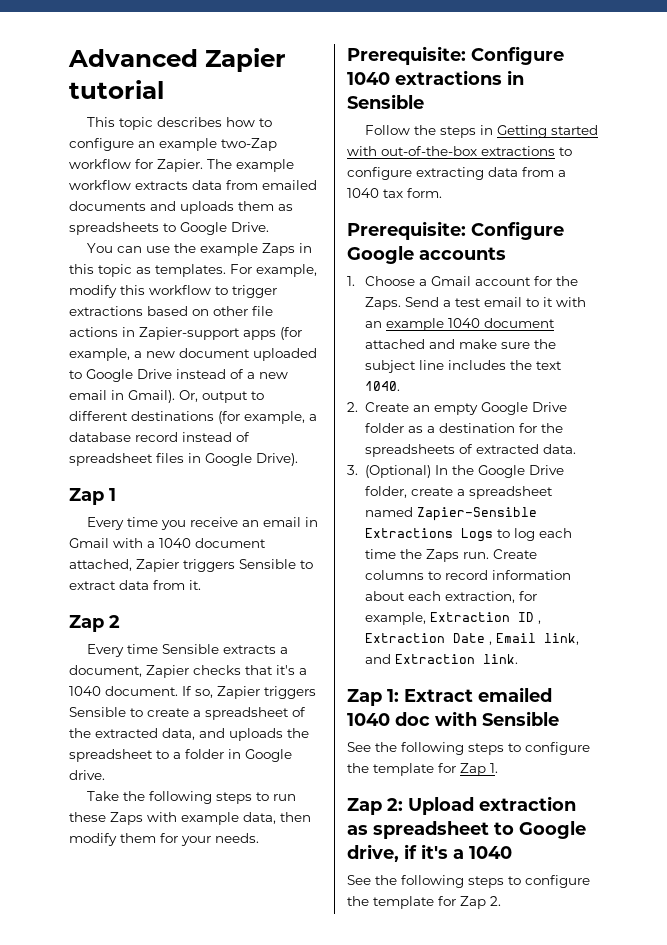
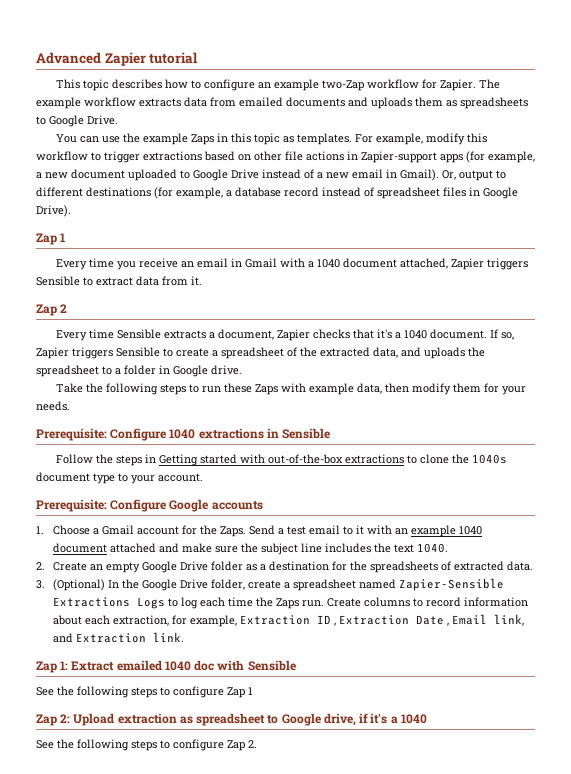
- Follow the steps in Getting started with out-of-the-box extractions to configure extracting data from a 1040 tax form.
+ Follow the steps in Getting started with out-of-the-box extractions to clone the 1040s document type to your account.
- See the following steps to configure the template for Zap 1.
+ See the following steps to configure Zap 1
- See the following steps to configure the template for Zap 2.
+ See the following steps to configure Zap 2.

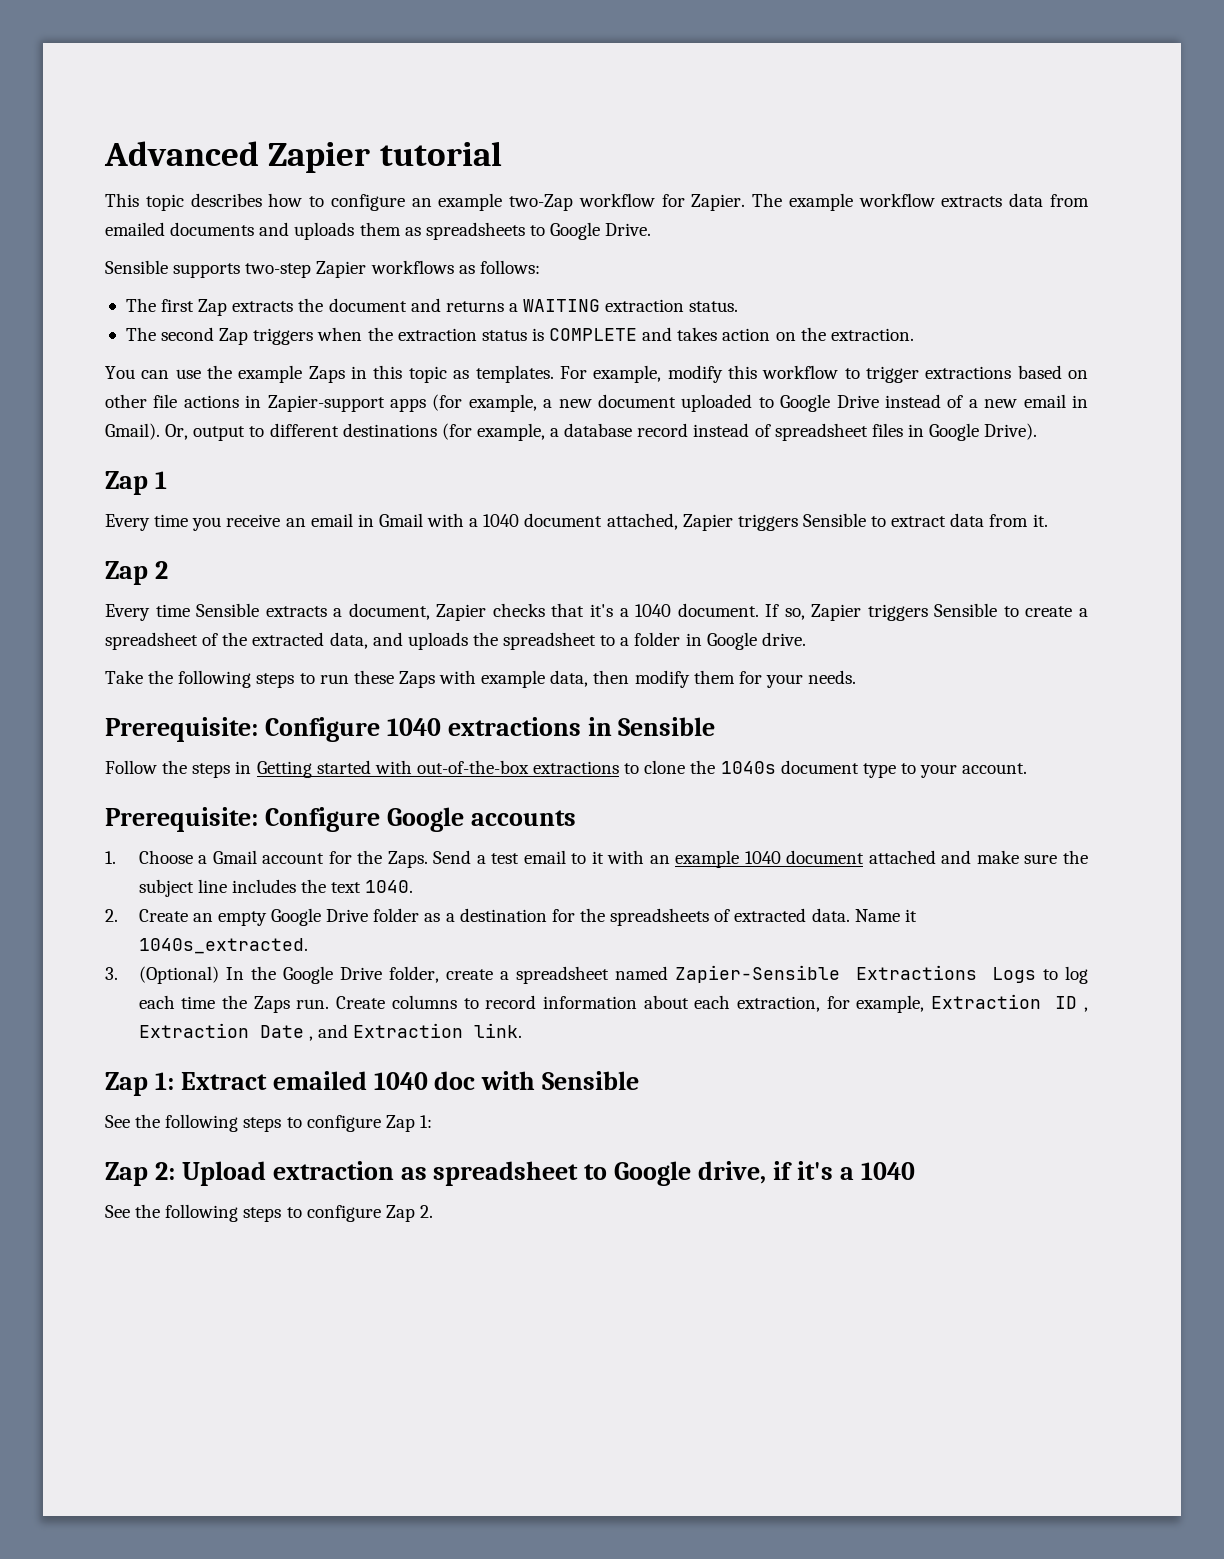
+ Sensible supports two-step Zapier workflows as follows:
+ The first Zap extracts the document and returns a WAITING extraction status.
+ The second Zap triggers when the extraction status is COMPLETE and takes action on the extraction.
+ Name it 1040s_extracted.
- Create columns to record information about each extraction, for example, Extraction ID , Extraction Date , Email link, and Extraction link.
+ Create columns to record information about each extraction, for example, Extraction ID , Extraction Date , and Extraction link.
- See the following steps to configure Zap 1
+ See the following steps to configure Zap 1:

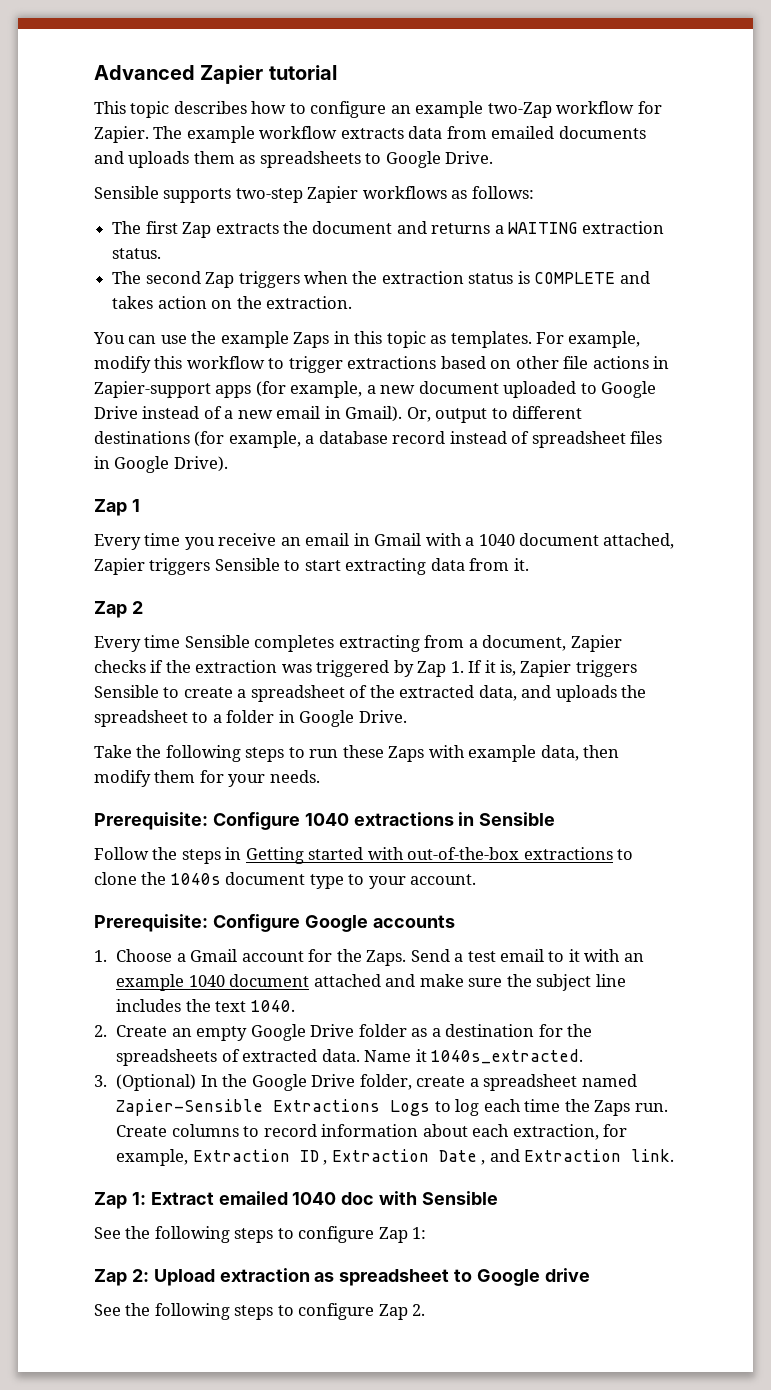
- Every time you receive an email in Gmail with a 1040 document attached, Zapier triggers Sensible to extract data from it.
+ Every time you receive an email in Gmail with a 1040 document attached, Zapier triggers Sensible to start extracting data from it.
- Every time Sensible extracts a document, Zapier checks that it's a 1040 document. If so, Zapier triggers Sensible to create a spreadsheet of the extracted data, and uploads the spreadsheet to a folder in Google drive.
+ Every time Sensible completes extracting from a document, Zapier checks if the extraction was triggered by Zap 1. If it is, Zapier triggers Sensible to create a spreadsheet of the extracted data, and uploads the spreadsheet to a folder in Google Drive.
- Zap 2: Upload extraction as spreadsheet to Google drive, if it's a 1040
+ Zap 2: Upload extraction as spreadsheet to Google drive

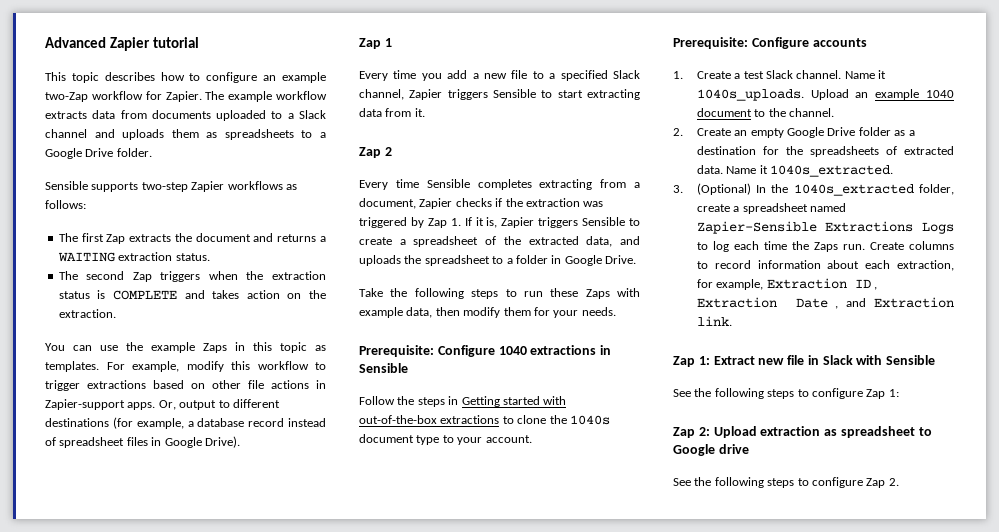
- The example workflow extracts data from emailed documents and uploads them as spreadsheets to Google Drive.
+ The example workflow extracts data from documents uploaded to a Slack channel and uploads them as spreadsheets to a Google Drive folder.
- For example, modify this workflow to trigger extractions based on other file actions in Zapier-support apps (for example, a new document uploaded to Google Drive instead of a new email in Gmail).
+ For example, modify this workflow to trigger extractions based on other file actions in Zapier-support apps.
- Every time you receive an email in Gmail with a 1040 document attached, Zapier triggers Sensible to start extracting data from it.
+ Every time you add a new file to a specified Slack channel, Zapier triggers Sensible to start extracting data from it.
- Prerequisite: Configure Google accounts
+ Prerequisite: Configure accounts
- 1. Choose a Gmail account for the Zaps. Send a test email to it with an example 1040 document attached and make sure the subject line includes the text 1040.
+ 1. Create a test Slack channel. Name it 1040s_uploads. Upload an example 1040 document to the channel.
- 3. (Optional) In the Google Drive folder, create a spreadsheet named Zapier-Sensible Extractions Logs to log each time the Zaps run.
+ 3. (Optional) In the 1040s_extracted folder, create a spreadsheet named Zapier-Sensible Extractions Logs to log each time the Zaps run.
- Zap 1: Extract emailed 1040 doc with Sensible
+ Zap 1: Extract new file in Slack with Sensible

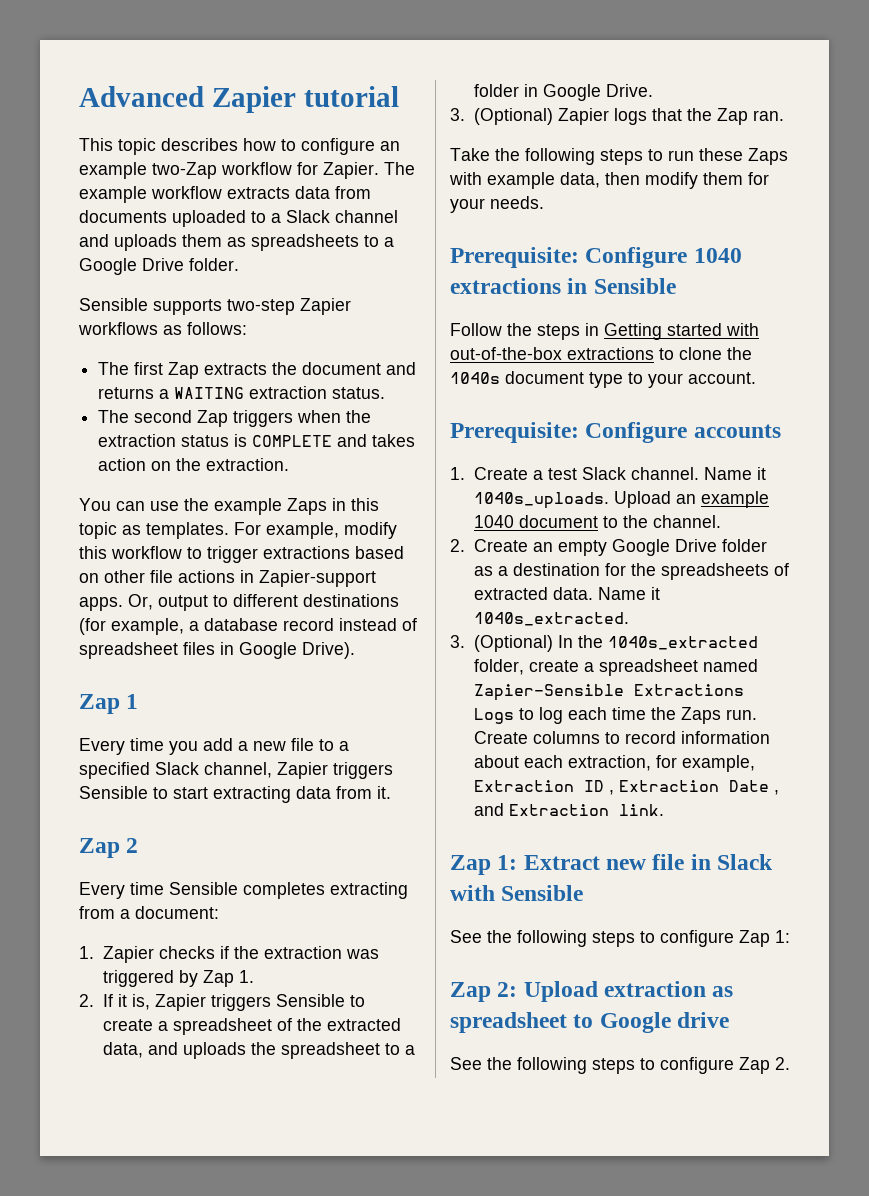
- Every time Sensible completes extracting from a document, Zapier checks if the extraction was triggered by Zap 1. If it is, Zapier triggers Sensible to create a spreadsheet of the extracted data, and uploads the spreadsheet to a folder in Google Drive.
+ Every time Sensible completes extracting from a document:
+ 1. Zapier checks if the extraction was triggered by Zap 1.
+ 2. If it is, Zapier triggers Sensible to create a spreadsheet of the extracted data, and uploads the spreadsheet to a folder in Google Drive.
+ 3. (Optional) Zapier logs that the Zap ran.

